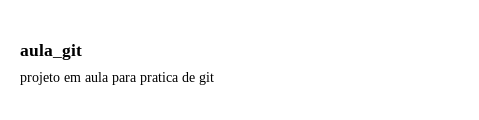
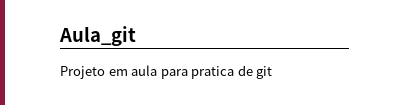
- aula_git
- projeto em aula para pratica de git
+ Aula_git
+ Projeto em aula para pratica de git

